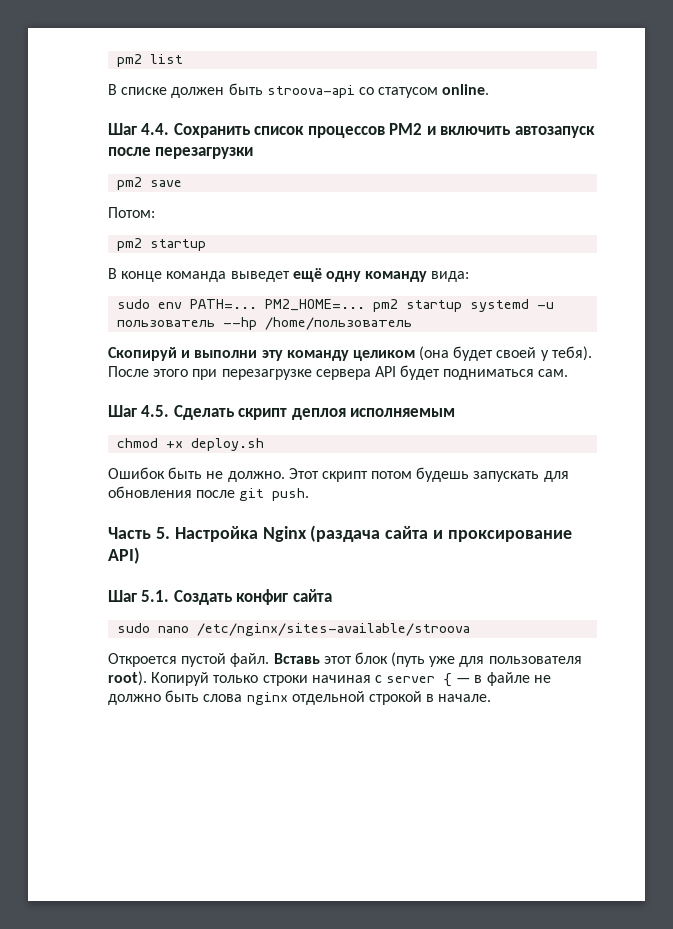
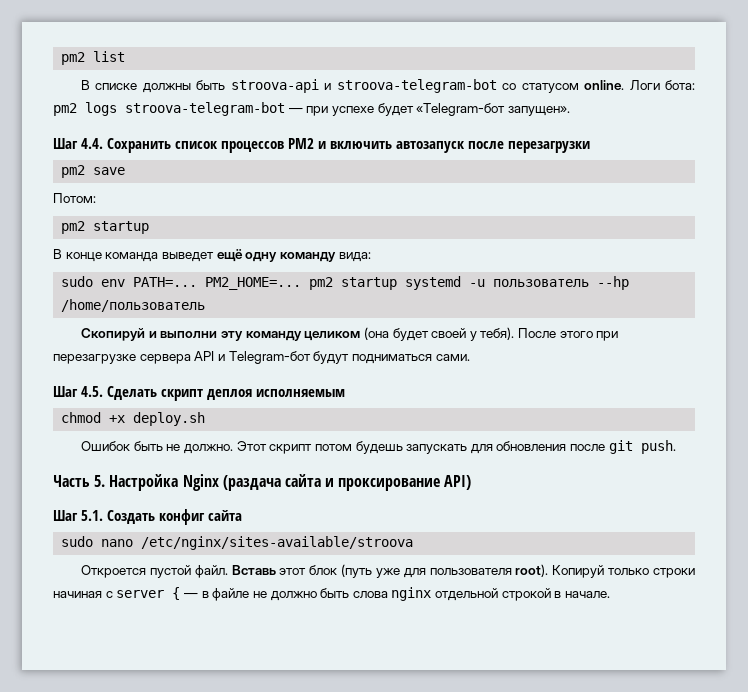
- В списке должен быть stroova-api со статусом online.
+ В списке должны быть stroova-api и stroova-telegram-bot со статусом online. Логи бота: pm2 logs stroova-telegram-bot — при успехе будет «Telegram-бот запущен».
- После этого при перезагрузке сервера API будет подниматься сам.
+ После этого при перезагрузке сервера API и Telegram-бот будут подниматься сами.

